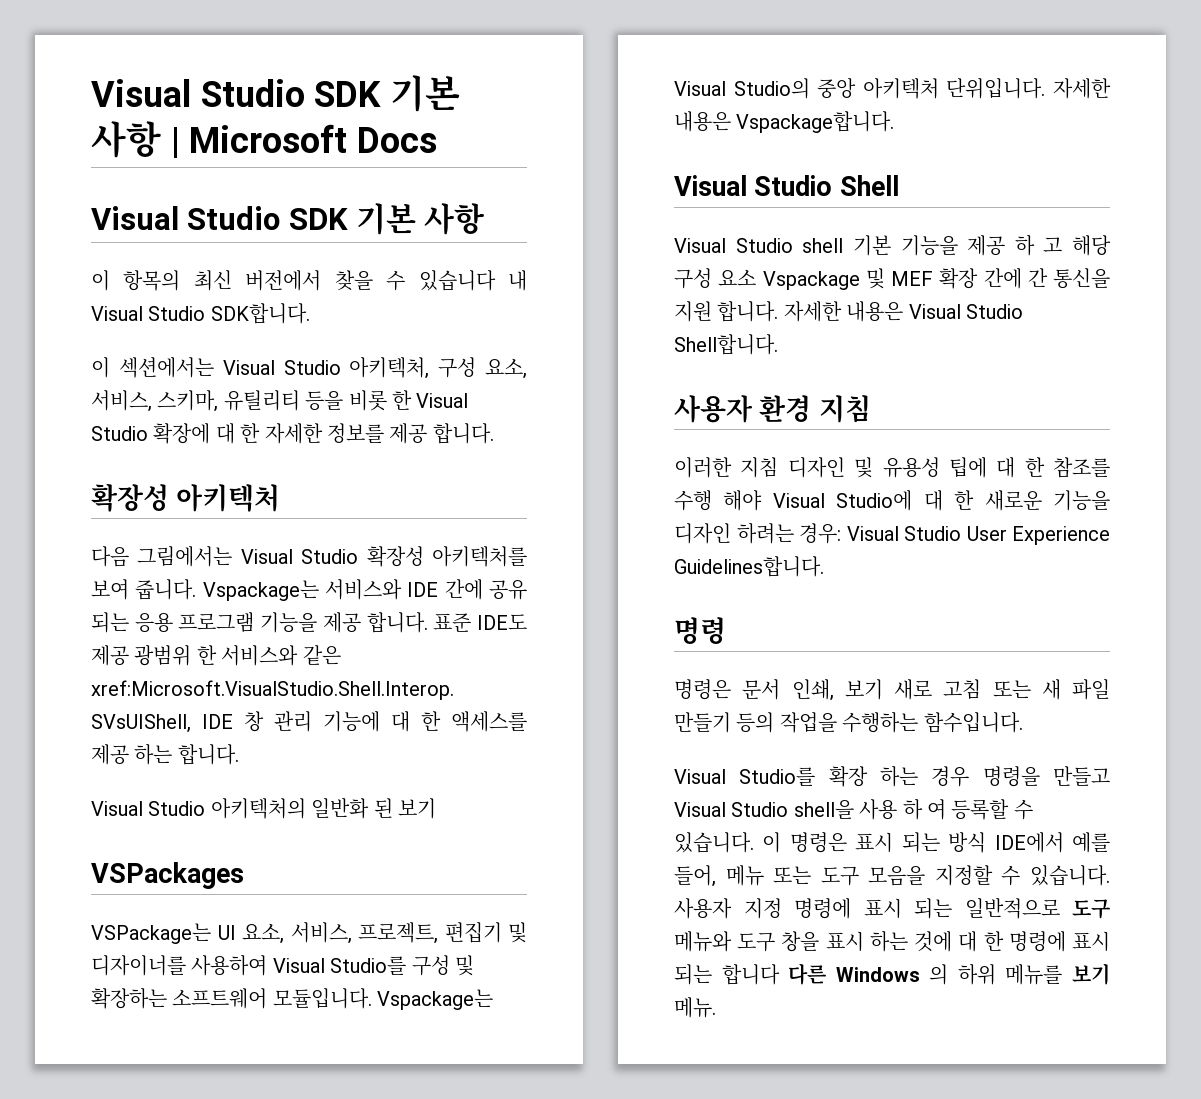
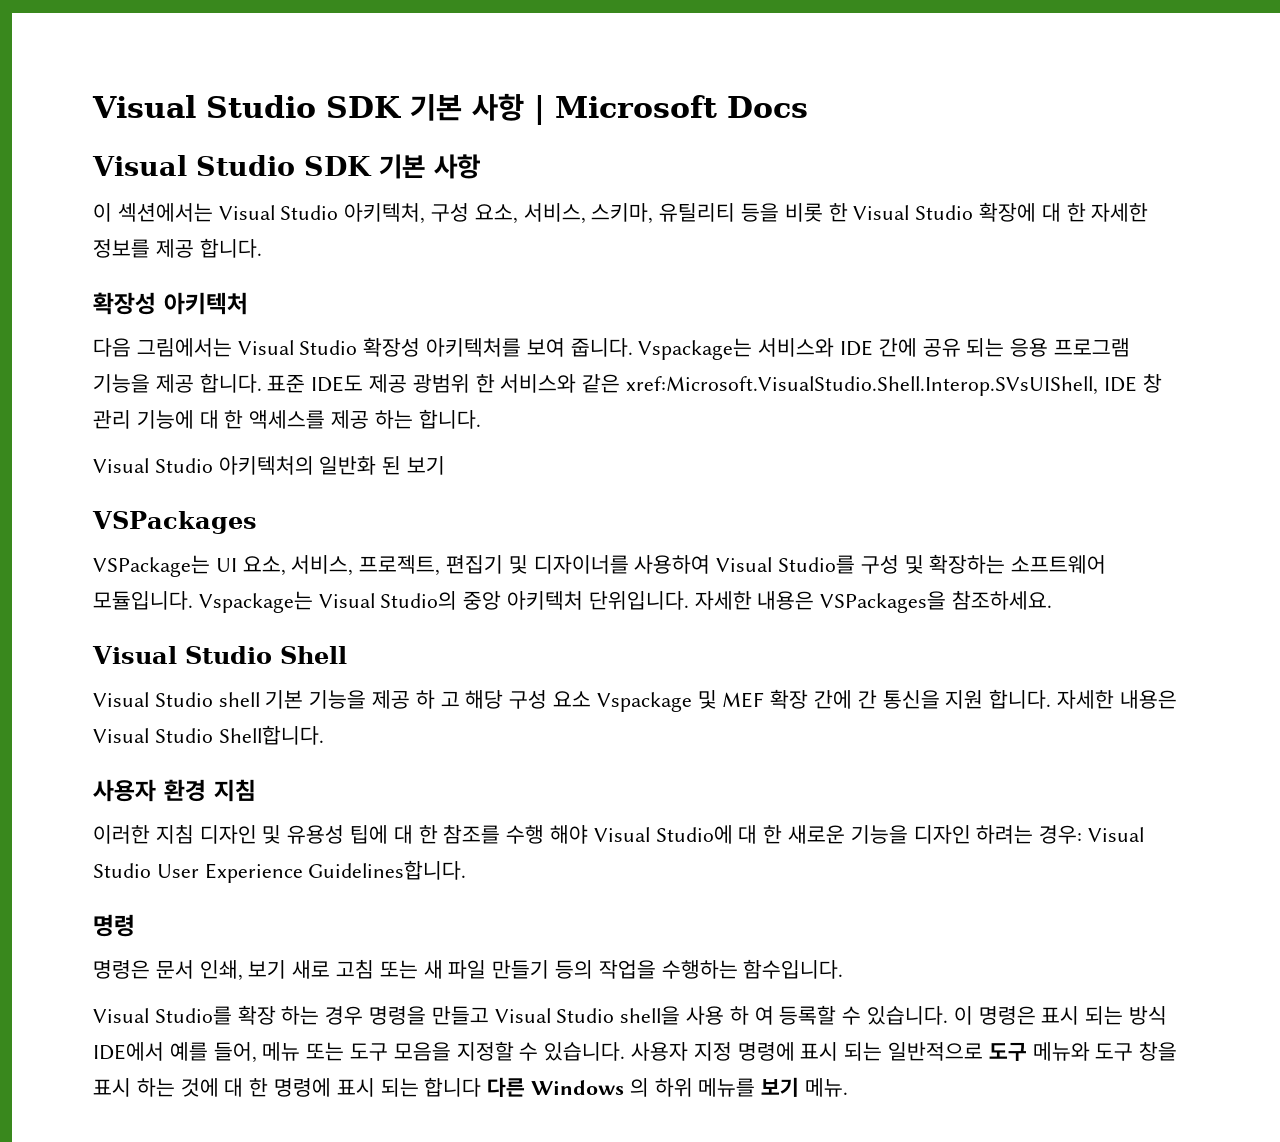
- 이 항목의 최신 버전에서 찾을 수 있습니다 내 Visual Studio SDK합니다.
- 자세한 내용은 Vspackage합니다.
+ 자세한 내용은 VSPackages을 참조하세요.

